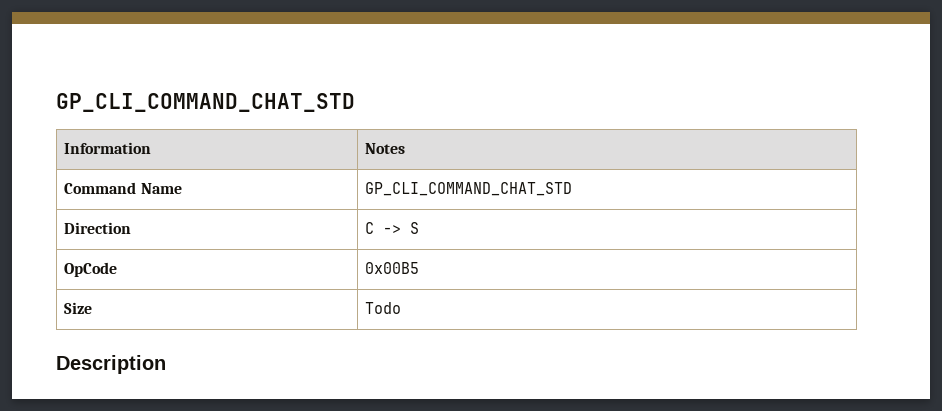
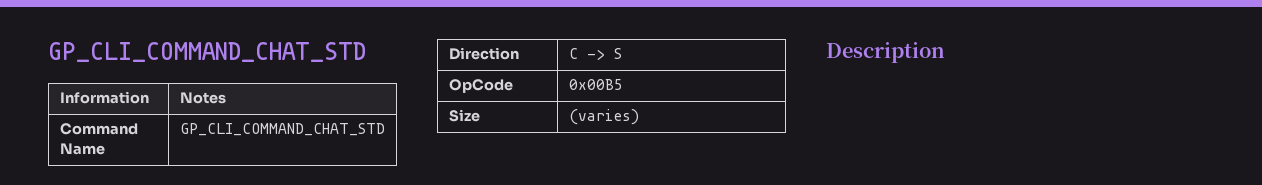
- Size | Todo
+ Size | (varies)

